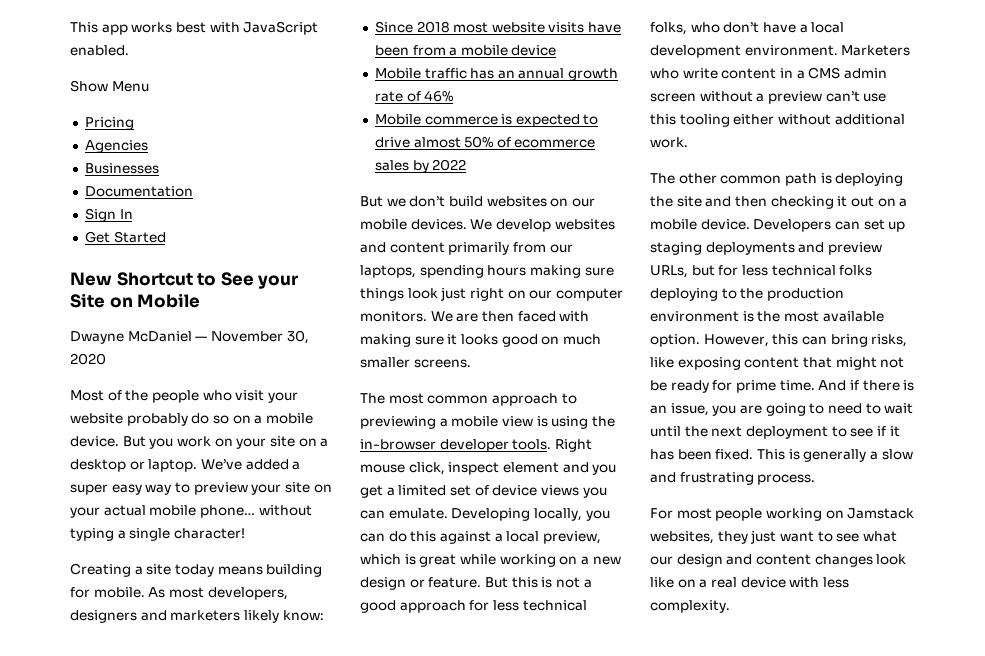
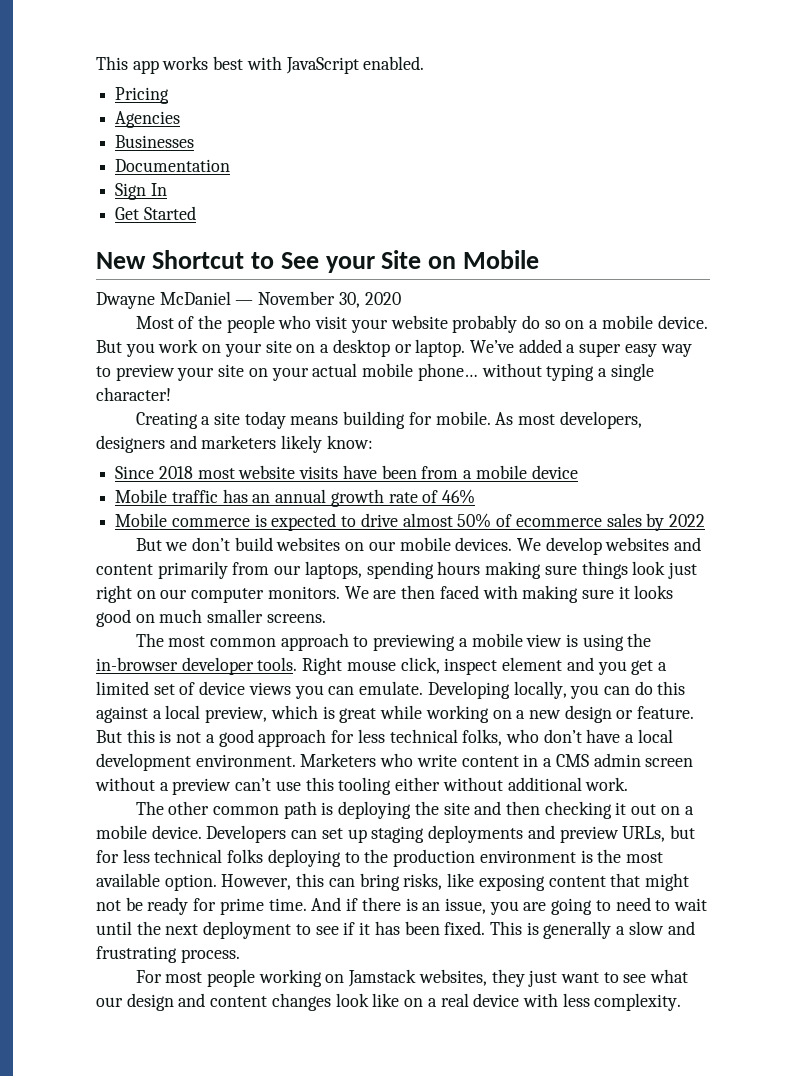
- Show Menu

